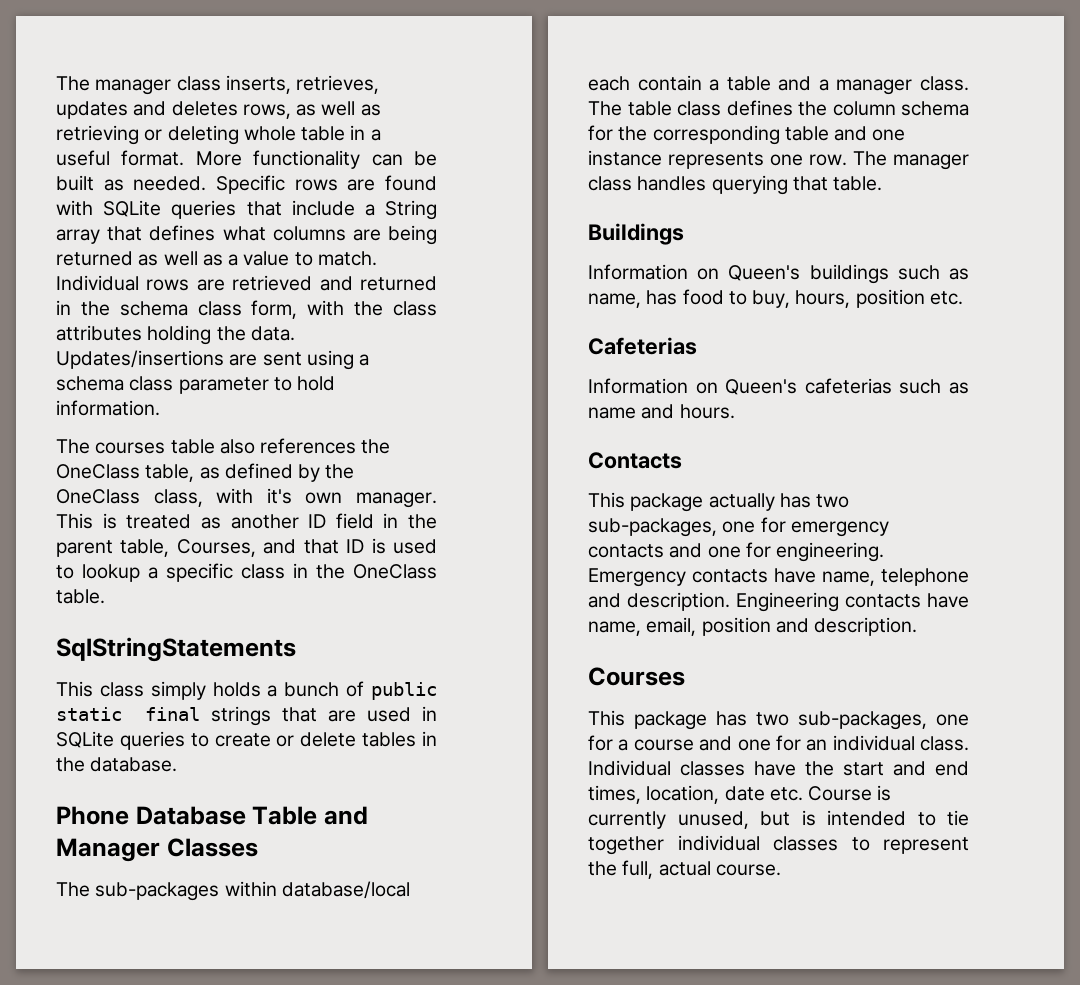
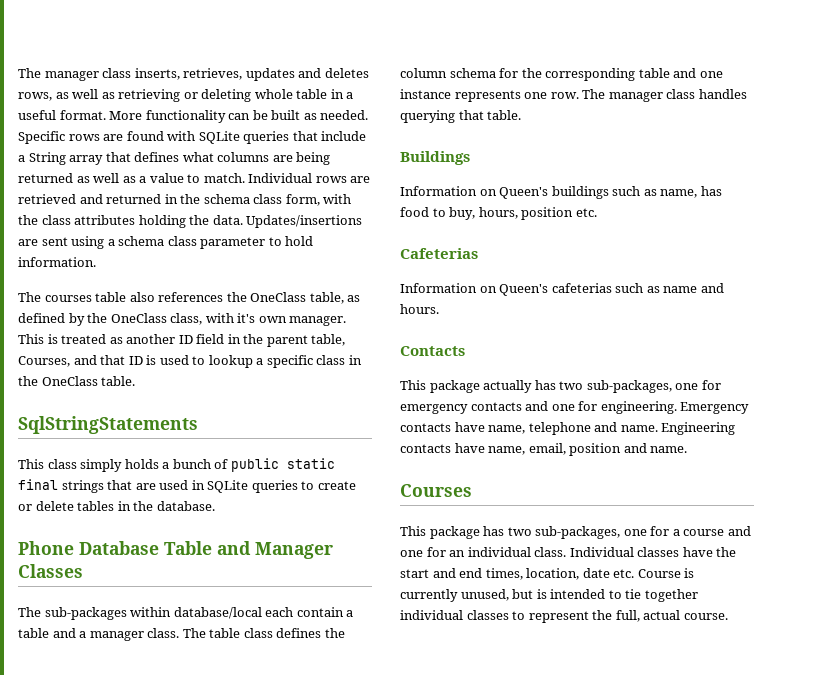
- Emergency contacts have name, telephone and description.
+ Emergency contacts have name, telephone and name.
- Engineering contacts have name, email, position and description.
+ Engineering contacts have name, email, position and name.

